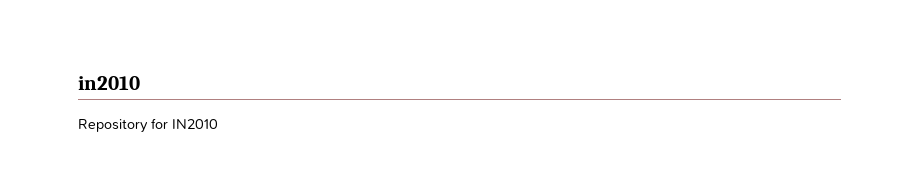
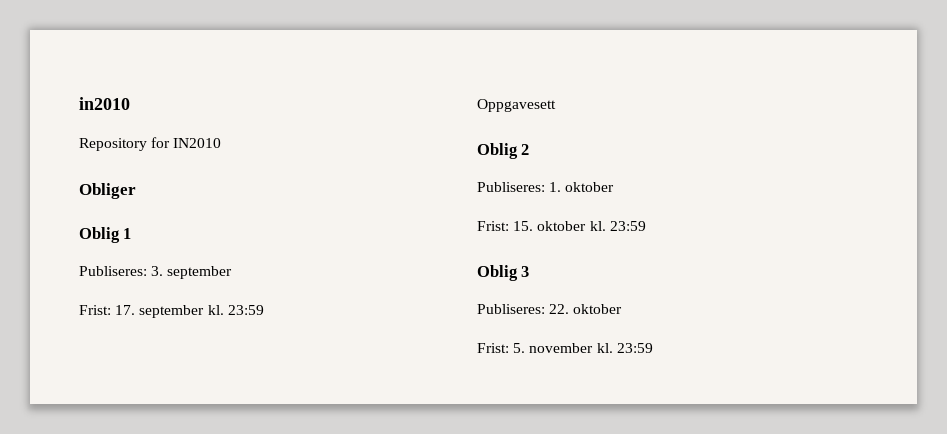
+ Obliger
+ Oblig 1
+ Publiseres: 3. september
+ Frist: 17. september kl. 23:59
+ Oppgavesett
+ Oblig 2
+ Publiseres: 1. oktober
+ Frist: 15. oktober kl. 23:59
+ Oblig 3
+ Publiseres: 22. oktober
+ Frist: 5. november kl. 23:59

